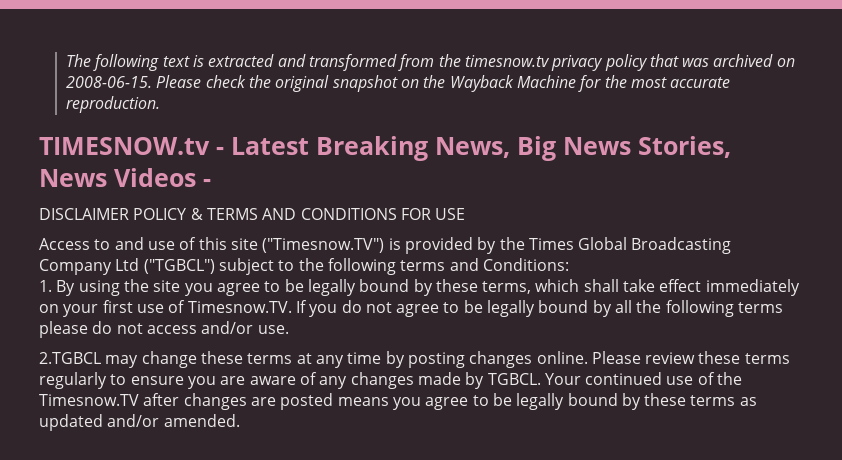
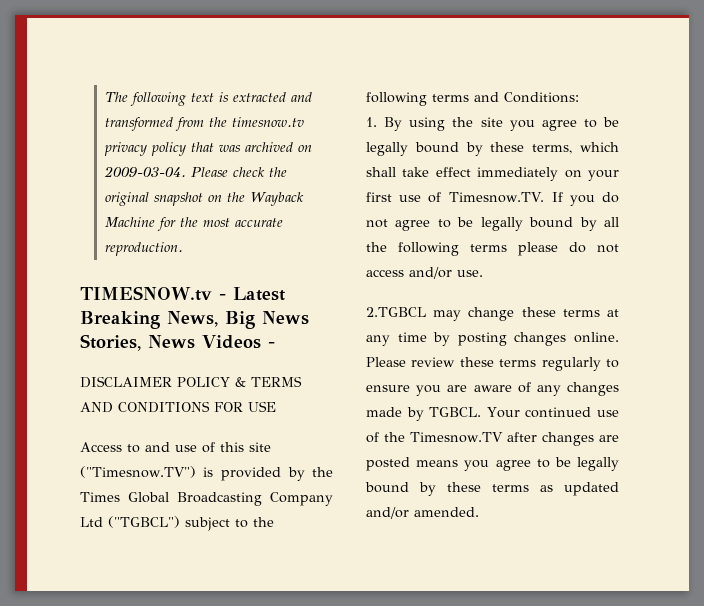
- The following text is extracted and transformed from the timesnow.tv privacy policy that was archived on 2008-06-15.
+ The following text is extracted and transformed from the timesnow.tv privacy policy that was archived on 2009-03-04.

